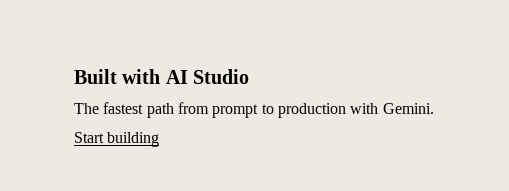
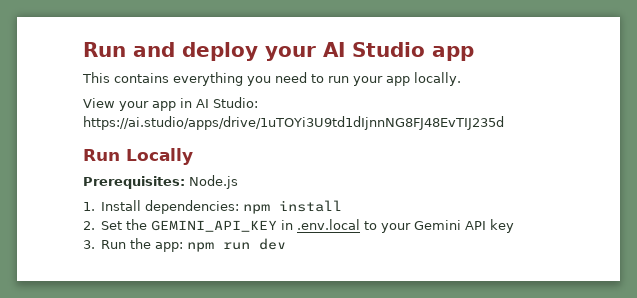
- Built with AI Studio
- The fastest path from prompt to production with Gemini.
- Start building
+ Run and deploy your AI Studio app
+ This contains everything you need to run your app locally.
+ View your app in AI Studio: https://ai.studio/apps/drive/1uTOYi3U9td1dIjnnNG8FJ48EvTIJ235d
+ Run Locally
+ Prerequisites: Node.js
+ 1. Install dependencies: npm install
+ 2. Set the GEMINI_API_KEY in .env.local to your Gemini API key
+ 3. Run the app: npm run dev

